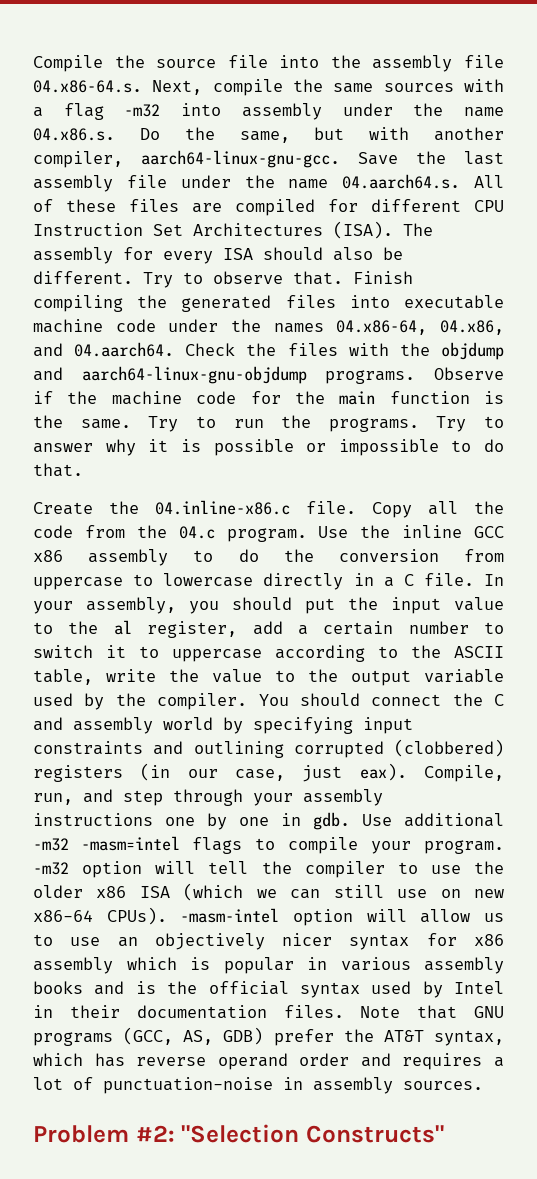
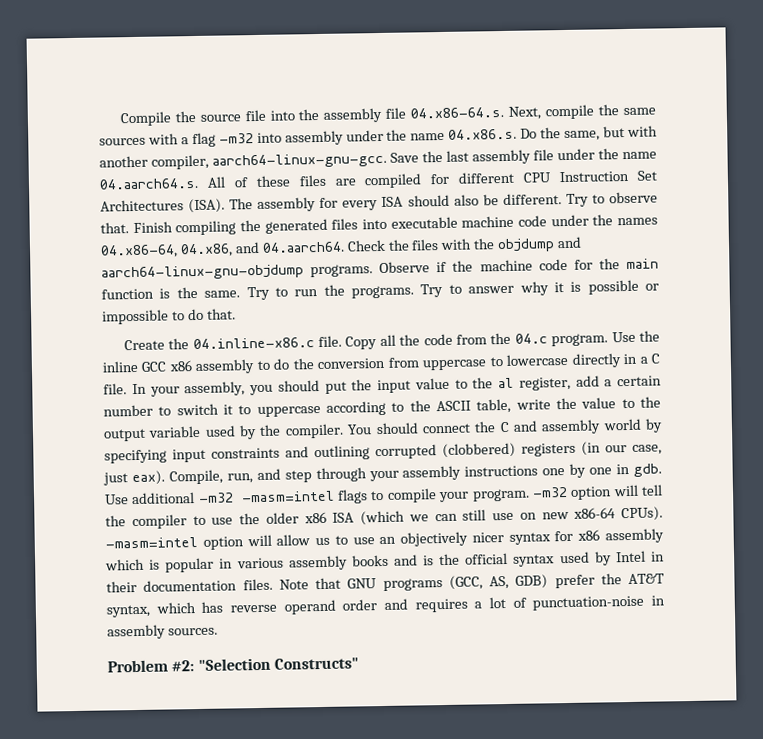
- -masm-intel option will allow us to use an objectively nicer syntax for x86 assembly which is popular in various assembly books and is the official syntax used by Intel in their documentation files.
+ -masm=intel option will allow us to use an objectively nicer syntax for x86 assembly which is popular in various assembly books and is the official syntax used by Intel in their documentation files.

